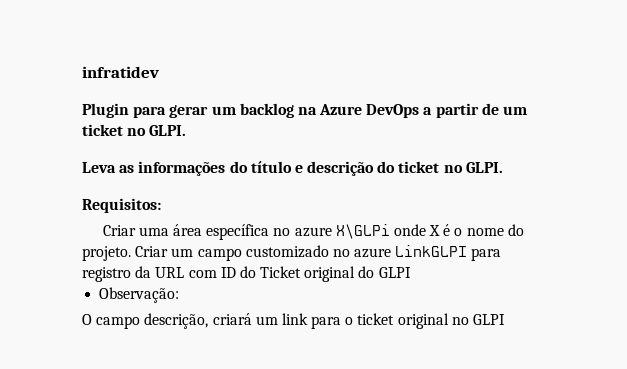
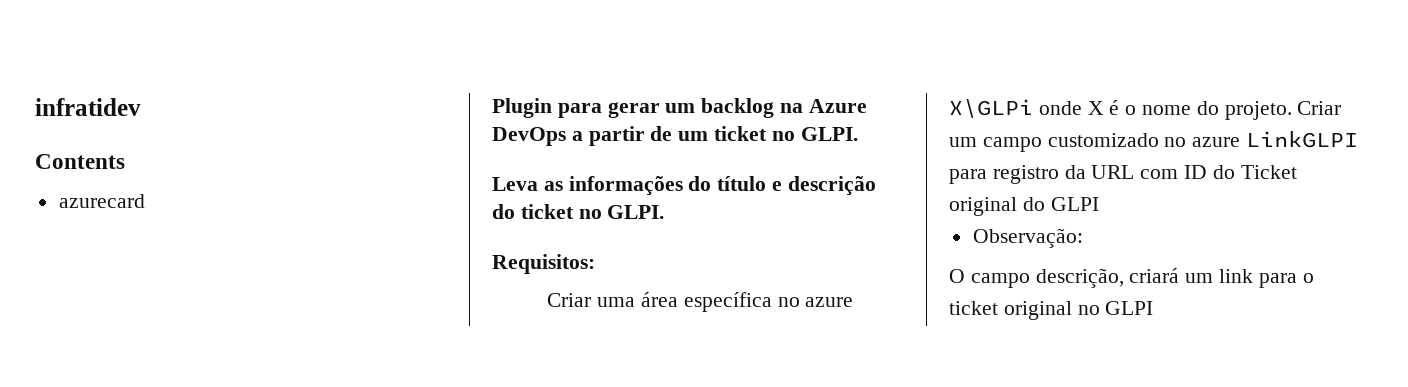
+ Contents
+ azurecard

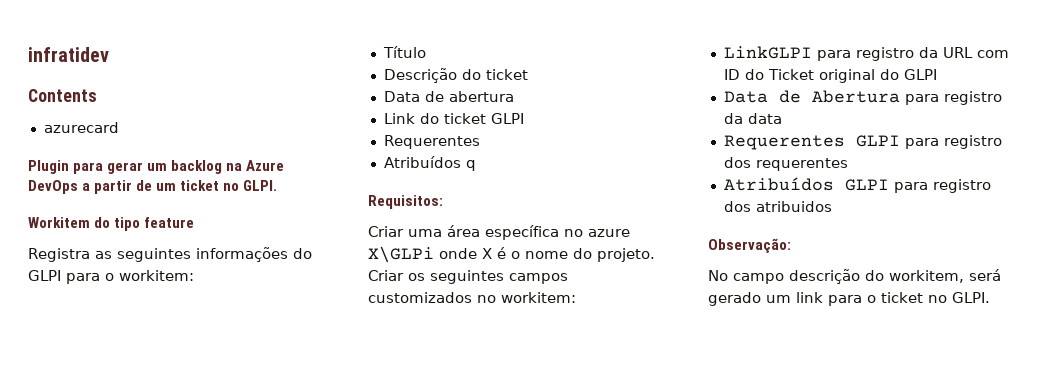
- Leva as informações do título e descrição do ticket no GLPI.
+ Workitem do tipo feature
+ Registra as seguintes informações do GLPI para o workitem:
+ Título
+ Descrição do ticket
+ Data de abertura
+ Link do ticket GLPI
+ Requerentes
+ Atribuídos q
- Criar um campo customizado no azure LinkGLPI para registro da URL com ID do Ticket original do GLPI
+ Criar os seguintes campos customizados no workitem:
+ LinkGLPI para registro da URL com ID do Ticket original do GLPI
+ Data de Abertura para registro da data
+ Requerentes GLPI para registro dos requerentes
+ Atribuídos GLPI para registro dos atribuidos
  Observação:
- O campo descrição, criará um link para o ticket original no GLPI
+ No campo descrição do workitem, será gerado um link para o ticket no GLPI.

